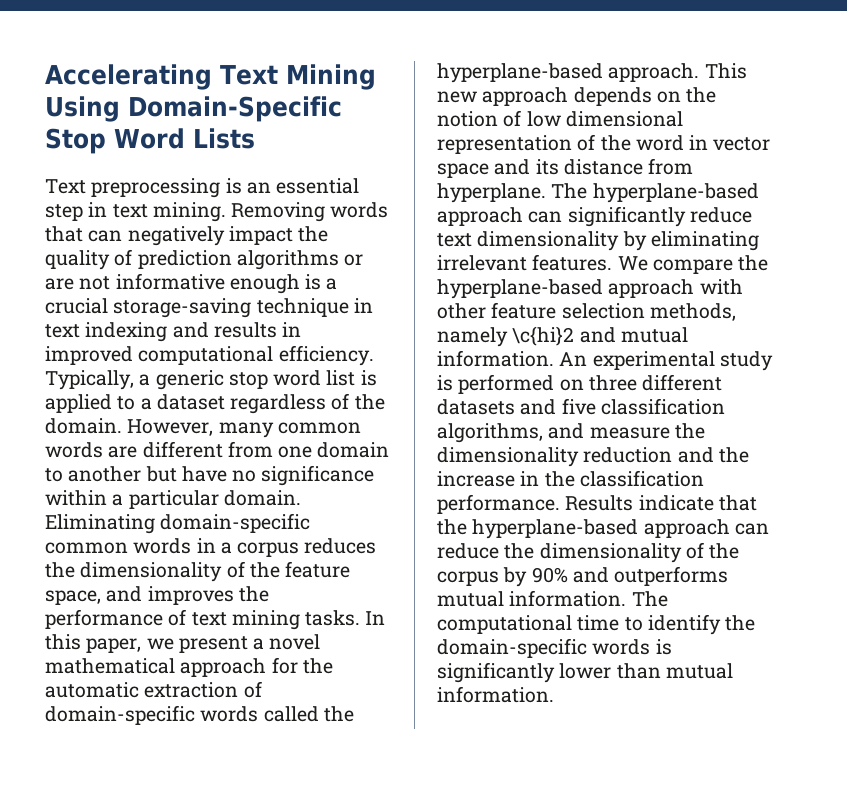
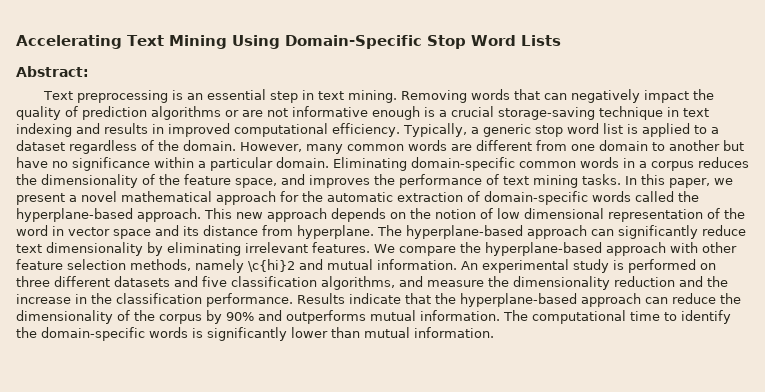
+ Abstract:

